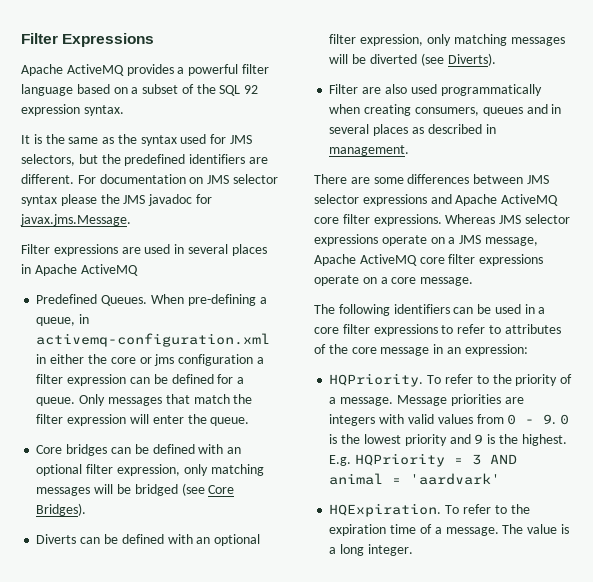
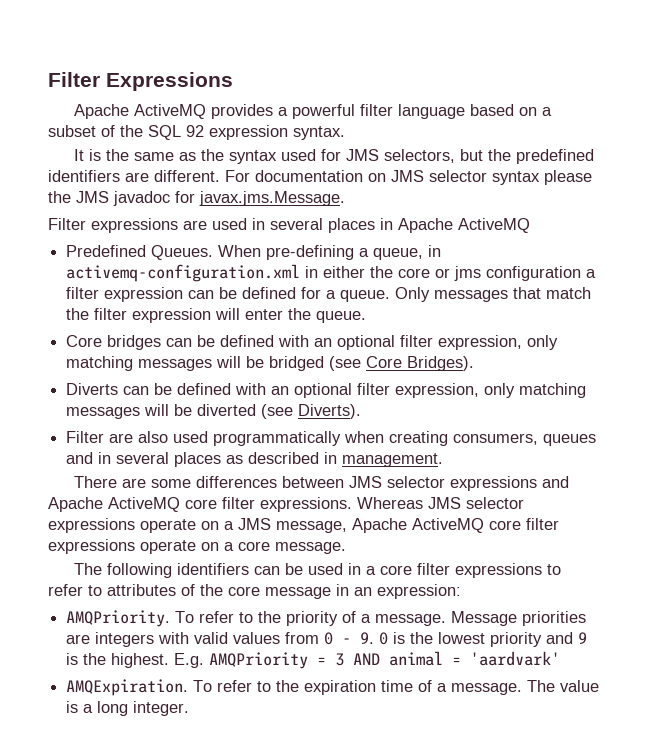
- HQPriority.
+ AMQPriority.
- E.g. HQPriority = 3 AND animal = 'aardvark'
+ E.g. AMQPriority = 3 AND animal = 'aardvark'
- HQExpiration.
+ AMQExpiration.

